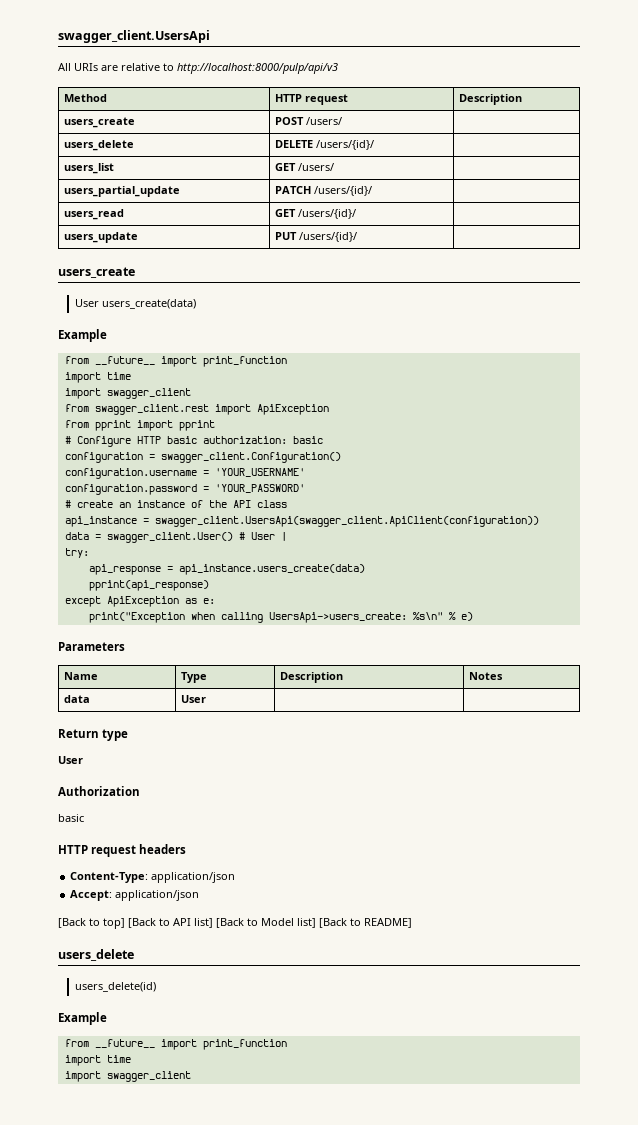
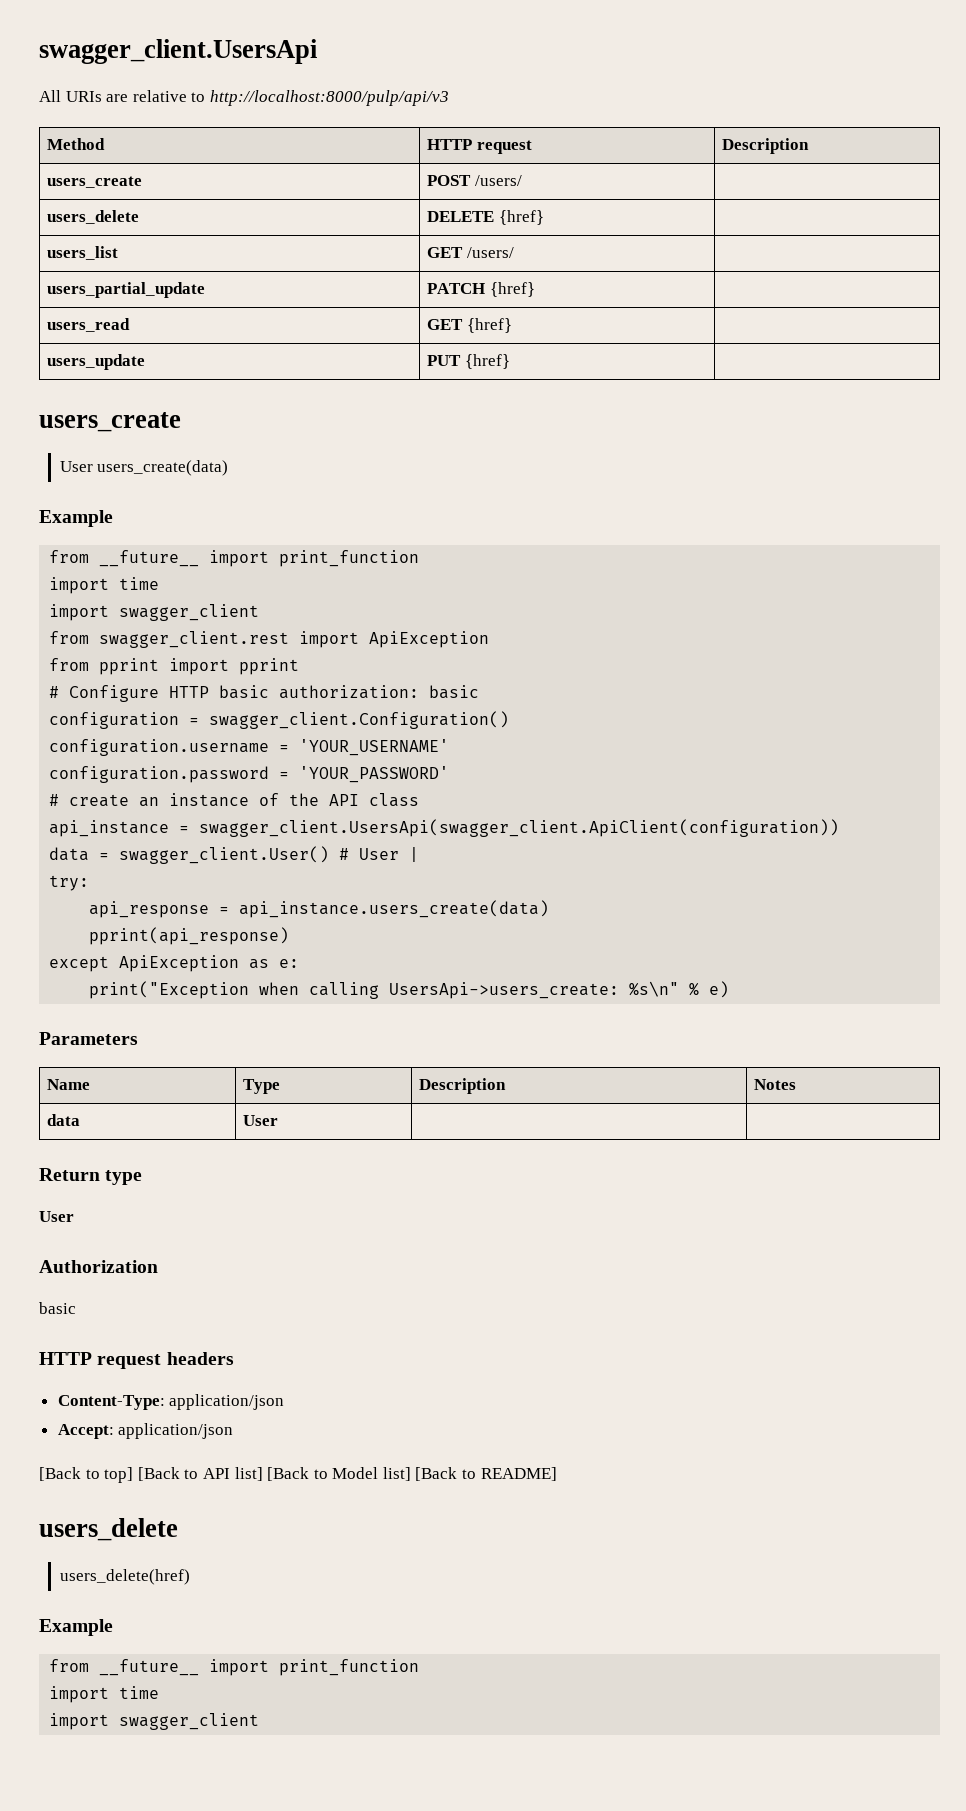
- users_delete | DELETE /users/{id}/ |
+ users_delete | DELETE {href} |
- users_partial_update | PATCH /users/{id}/ |
+ users_partial_update | PATCH {href} |
- users_read | GET /users/{id}/ |
+ users_read | GET {href} |
- users_update | PUT /users/{id}/ |
+ users_update | PUT {href} |
- users_delete(id)
+ users_delete(href)

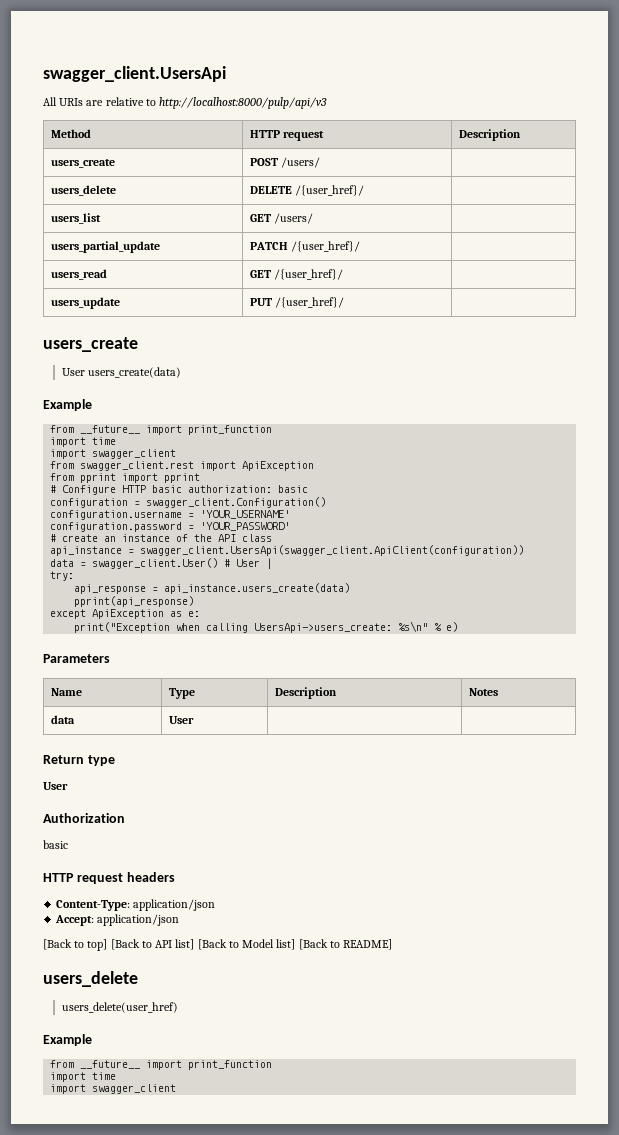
- users_delete | DELETE {href} |
+ users_delete | DELETE /{user_href}/ |
- users_partial_update | PATCH {href} |
+ users_partial_update | PATCH /{user_href}/ |
- users_read | GET {href} |
+ users_read | GET /{user_href}/ |
- users_update | PUT {href} |
+ users_update | PUT /{user_href}/ |
- users_delete(href)
+ users_delete(user_href)

